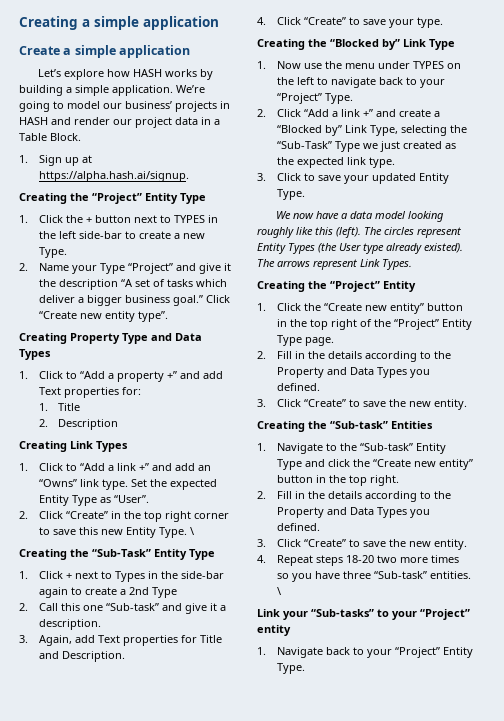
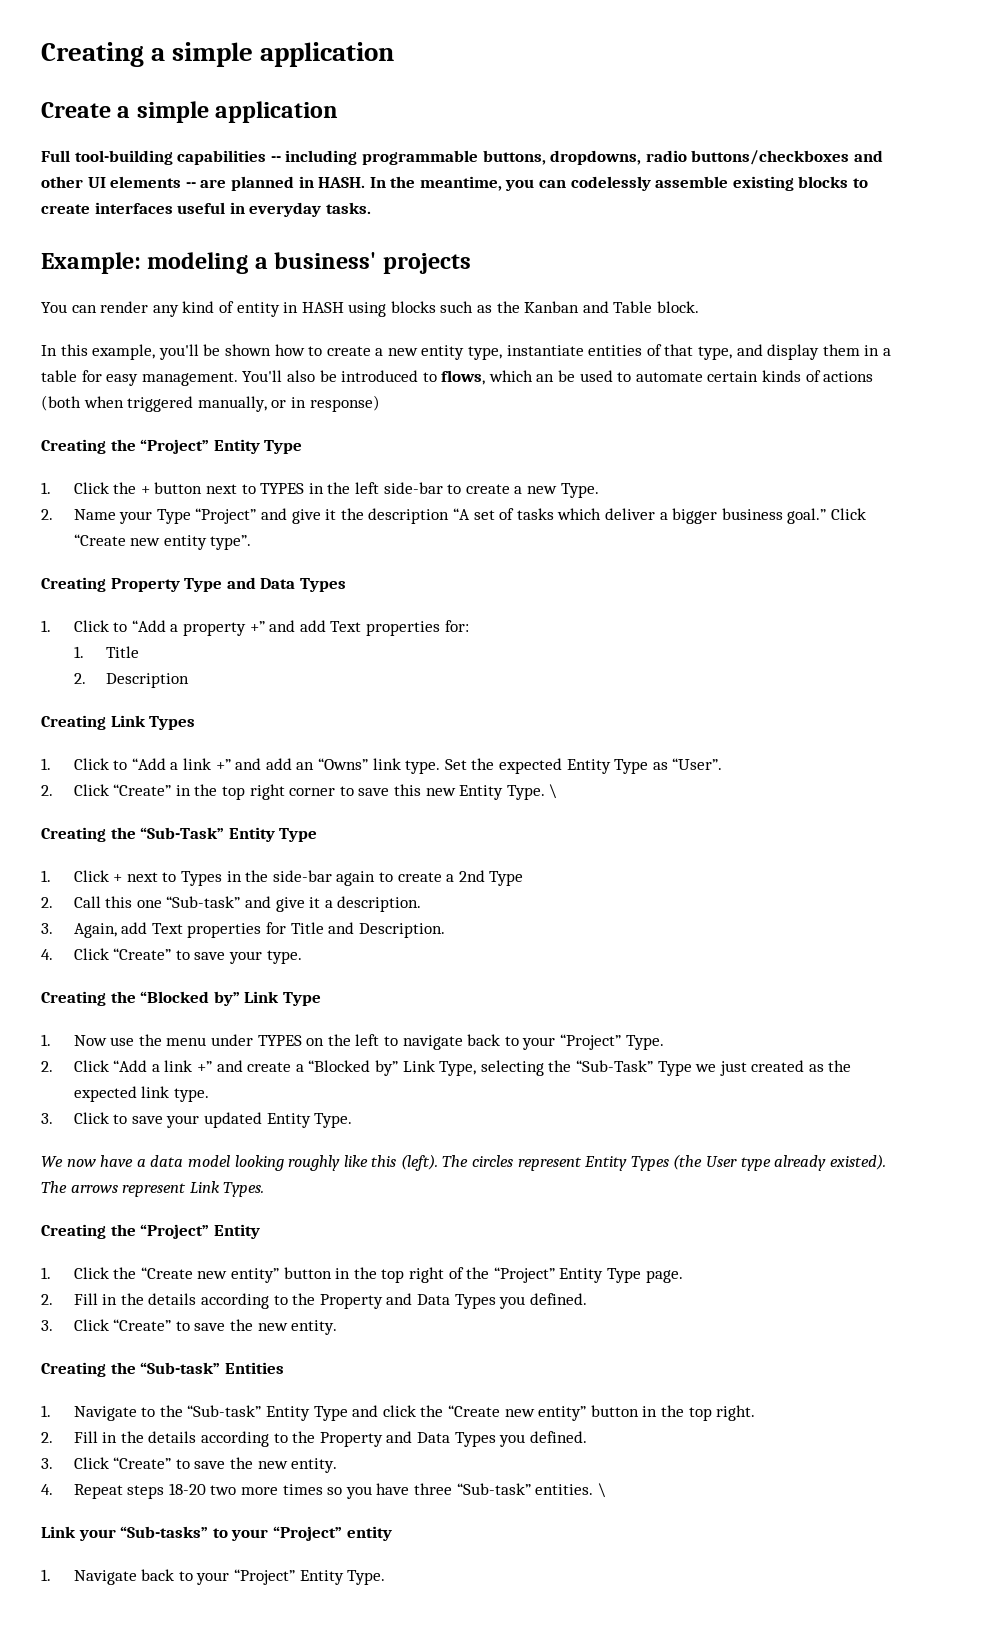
- Let’s explore how HASH works by building a simple application. We’re going to model our business’ projects in HASH and render our project data in a Table Block.
- 1. Sign up at https://alpha.hash.ai/signup.
+ Full tool-building capabilities -- including programmable buttons, dropdowns, radio buttons/checkboxes and other UI elements -- are planned in HASH. In the meantime, you can codelessly assemble existing blocks to create interfaces useful in everyday tasks.
+ Example: modeling a business' projects
+ You can render any kind of entity in HASH using blocks such as the Kanban and Table block.
+ In this example, you'll be shown how to create a new entity type, instantiate entities of that type, and display them in a table for easy management. You'll also be introduced to flows, which an be used to automate certain kinds of actions (both when triggered manually, or in response)

